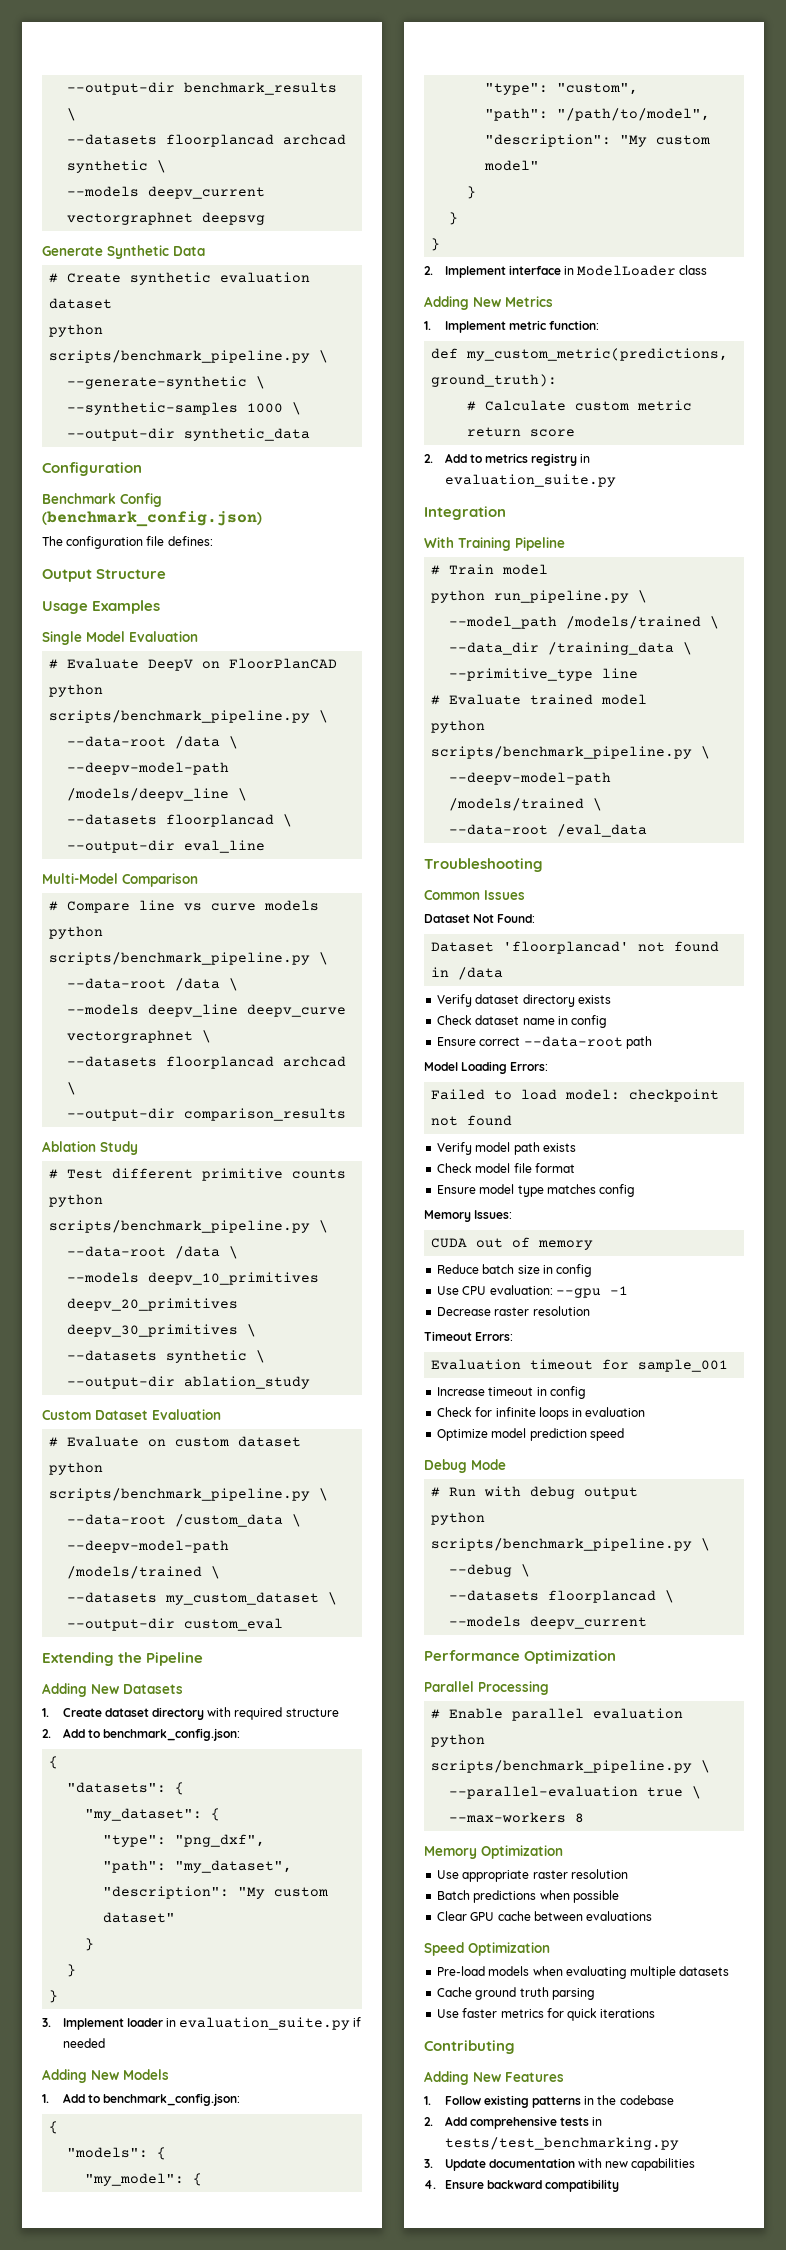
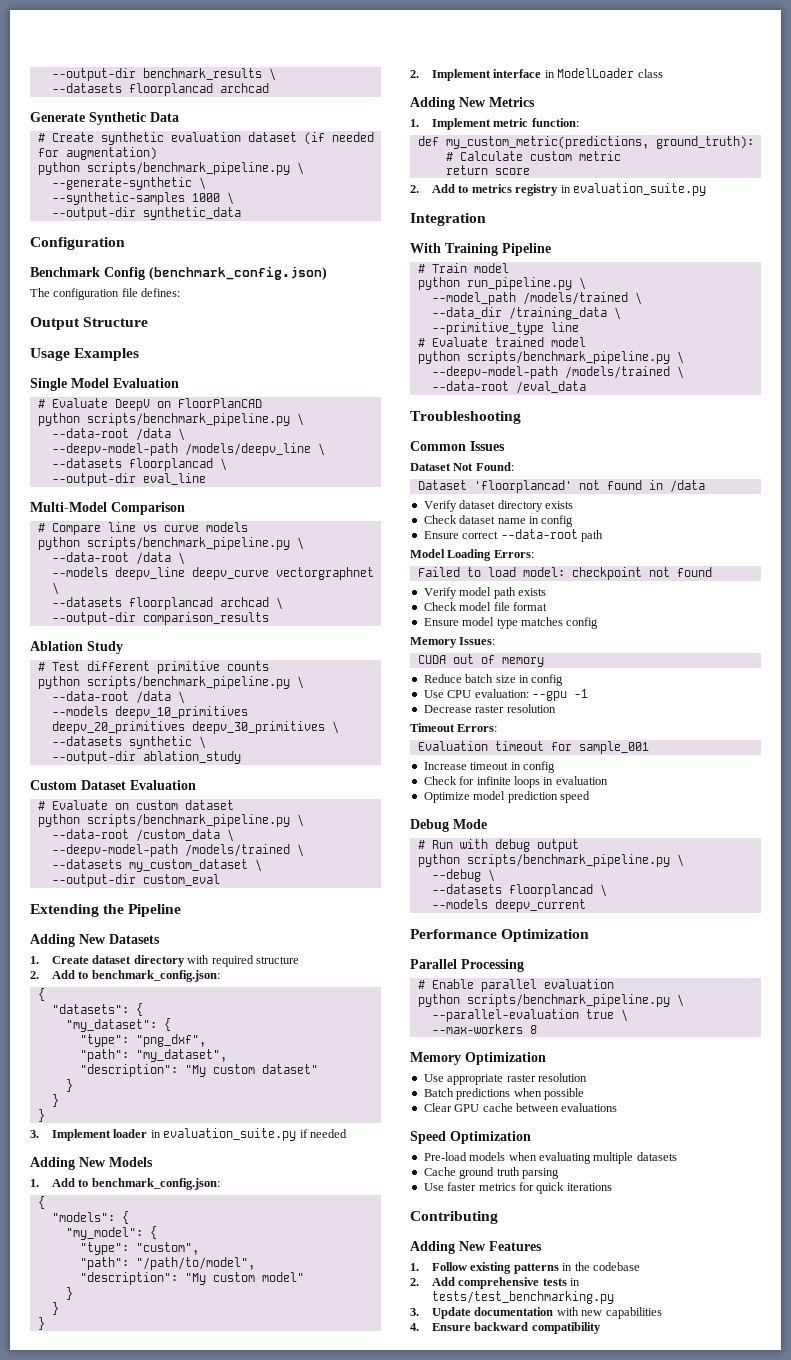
  --output-dir benchmark_results \
- --datasets floorplancad archcad synthetic \
- --models deepv_current vectorgraphnet deepsvg
+ --datasets floorplancad archcad
- # Create synthetic evaluation dataset
+ # Create synthetic evaluation dataset (if needed for augmentation)

